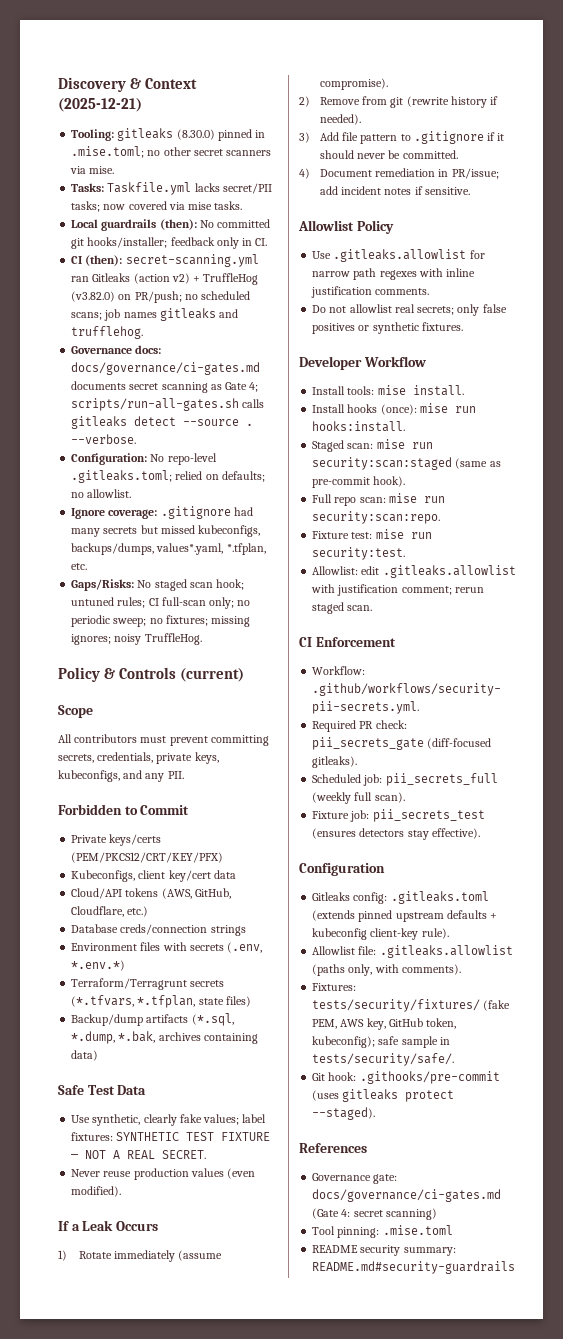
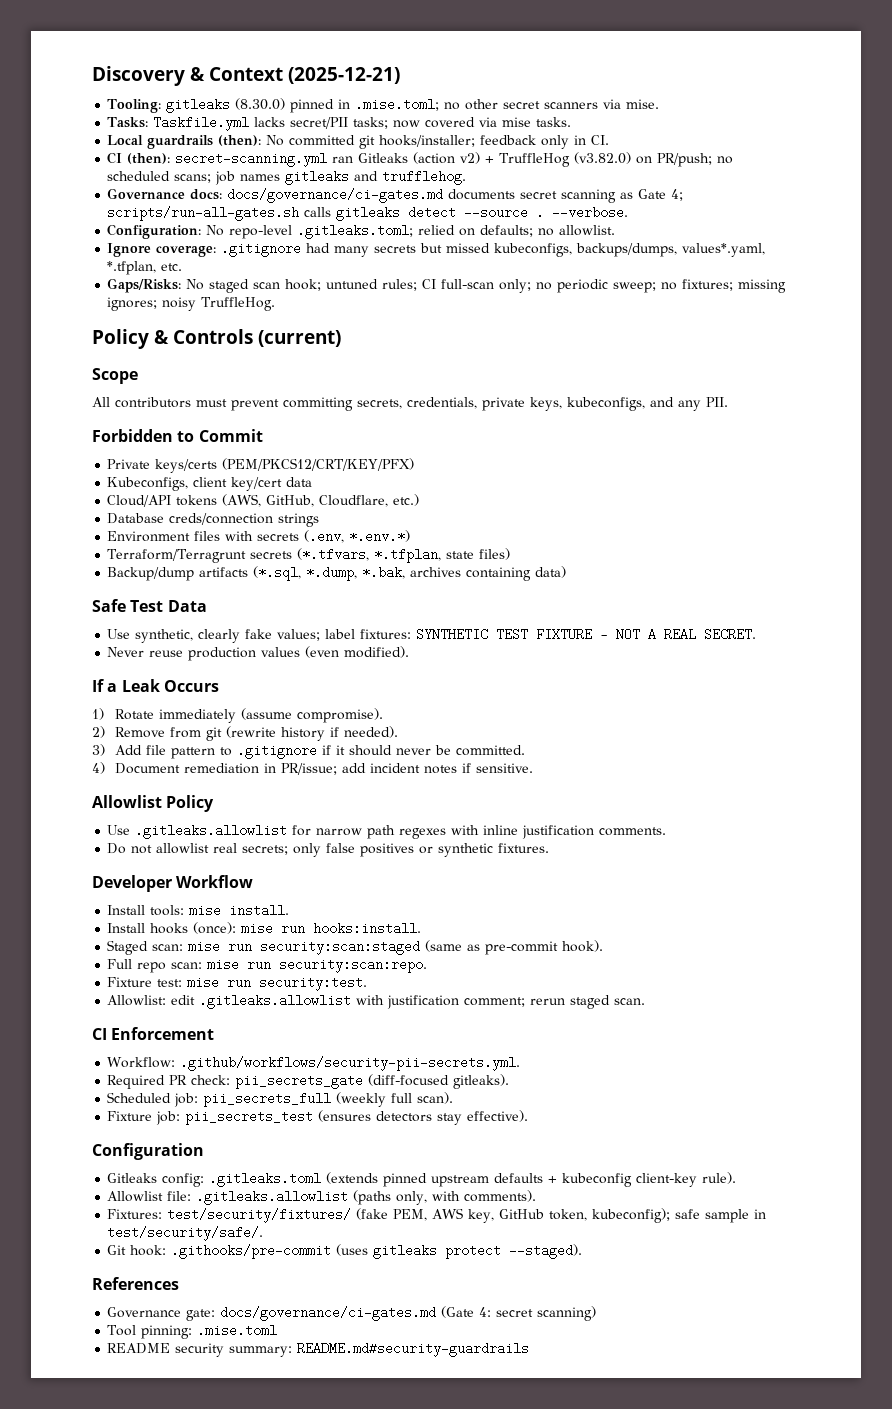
- Fixtures: tests/security/fixtures/ (fake PEM, AWS key, GitHub token, kubeconfig); safe sample in tests/security/safe/.
+ Fixtures: test/security/fixtures/ (fake PEM, AWS key, GitHub token, kubeconfig); safe sample in test/security/safe/.

